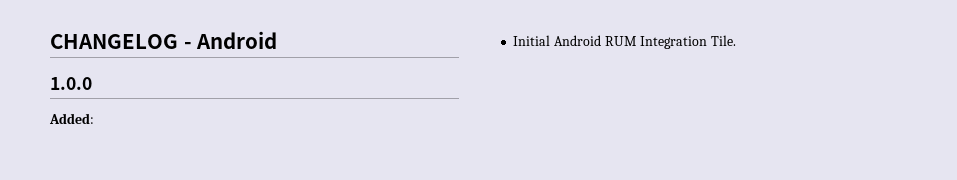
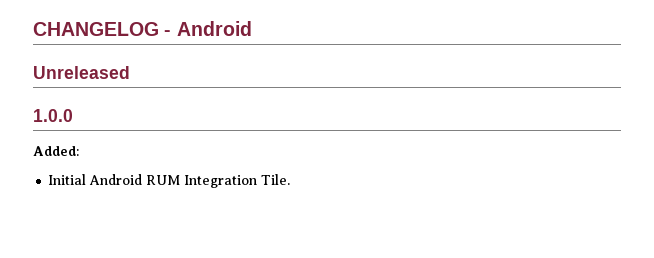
+ Unreleased

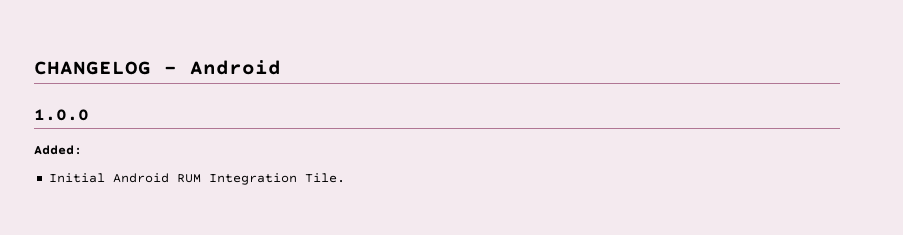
- Unreleased

